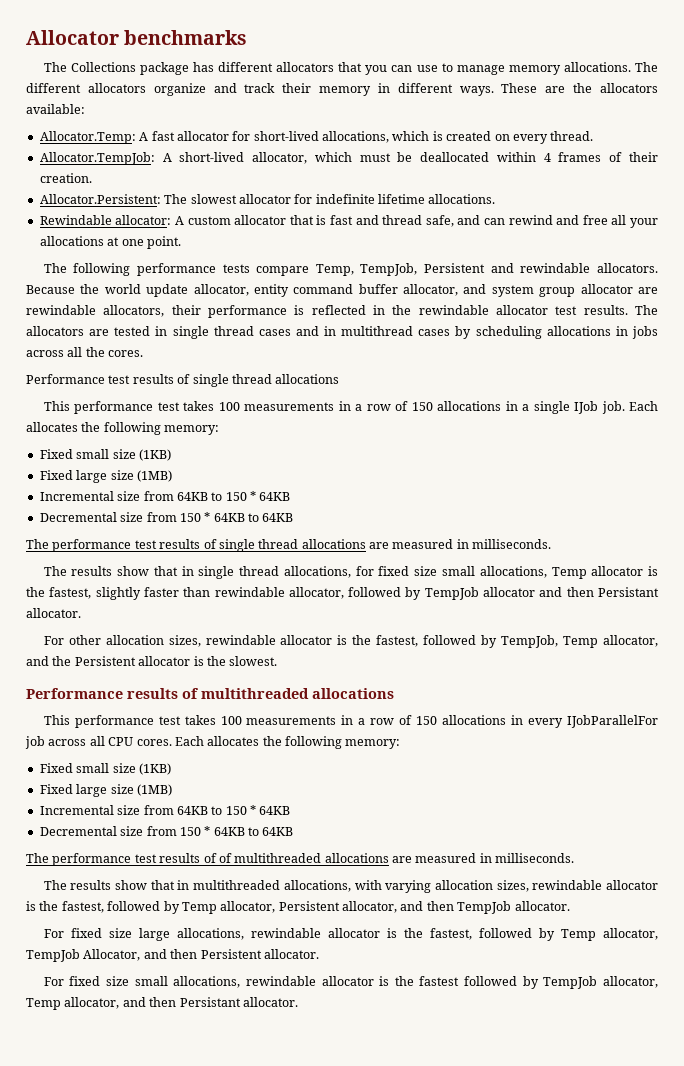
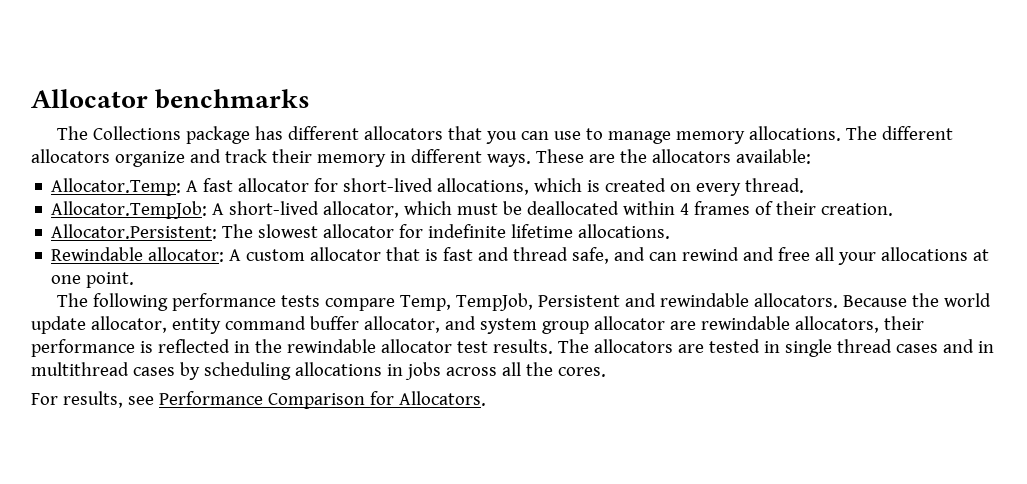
- Performance test results of single thread allocations
- This performance test takes 100 measurements in a row of 150 allocations in a single IJob job. Each allocates the following memory:
- Fixed small size (1KB)
- Fixed large size (1MB)
- Incremental size from 64KB to 150 * 64KB
- Decremental size from 150 * 64KB to 64KB
- The performance test results of single thread allocations are measured in milliseconds.
- The results show that in single thread allocations, for fixed size small allocations, Temp allocator is the fastest, slightly faster than rewindable allocator, followed by TempJob allocator and then Persistant allocator.
- For other allocation sizes, rewindable allocator is the fastest, followed by TempJob, Temp allocator, and the Persistent allocator is the slowest.
- Performance results of multithreaded allocations
- This performance test takes 100 measurements in a row of 150 allocations in every IJobParallelFor job across all CPU cores. Each allocates the following memory:
- Fixed small size (1KB)
- Fixed large size (1MB)
- Incremental size from 64KB to 150 * 64KB
- Decremental size from 150 * 64KB to 64KB
- The performance test results of of multithreaded allocations are measured in milliseconds.
- The results show that in multithreaded allocations, with varying allocation sizes, rewindable allocator is the fastest, followed by Temp allocator, Persistent allocator, and then TempJob allocator.
- For fixed size large allocations, rewindable allocator is the fastest, followed by Temp allocator, TempJob Allocator, and then Persistent allocator.
- For fixed size small allocations, rewindable allocator is the fastest followed by TempJob allocator, Temp allocator, and then Persistant allocator.
+ For results, see Performance Comparison for Allocators.

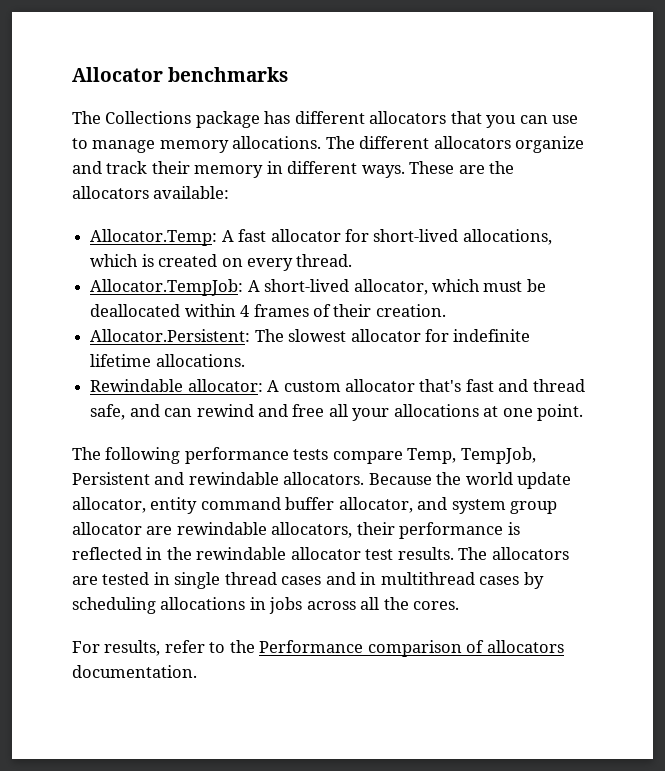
- Rewindable allocator: A custom allocator that is fast and thread safe, and can rewind and free all your allocations at one point.
+ Rewindable allocator: A custom allocator that's fast and thread safe, and can rewind and free all your allocations at one point.
- For results, see Performance Comparison for Allocators.
+ For results, refer to the Performance comparison of allocators documentation.

